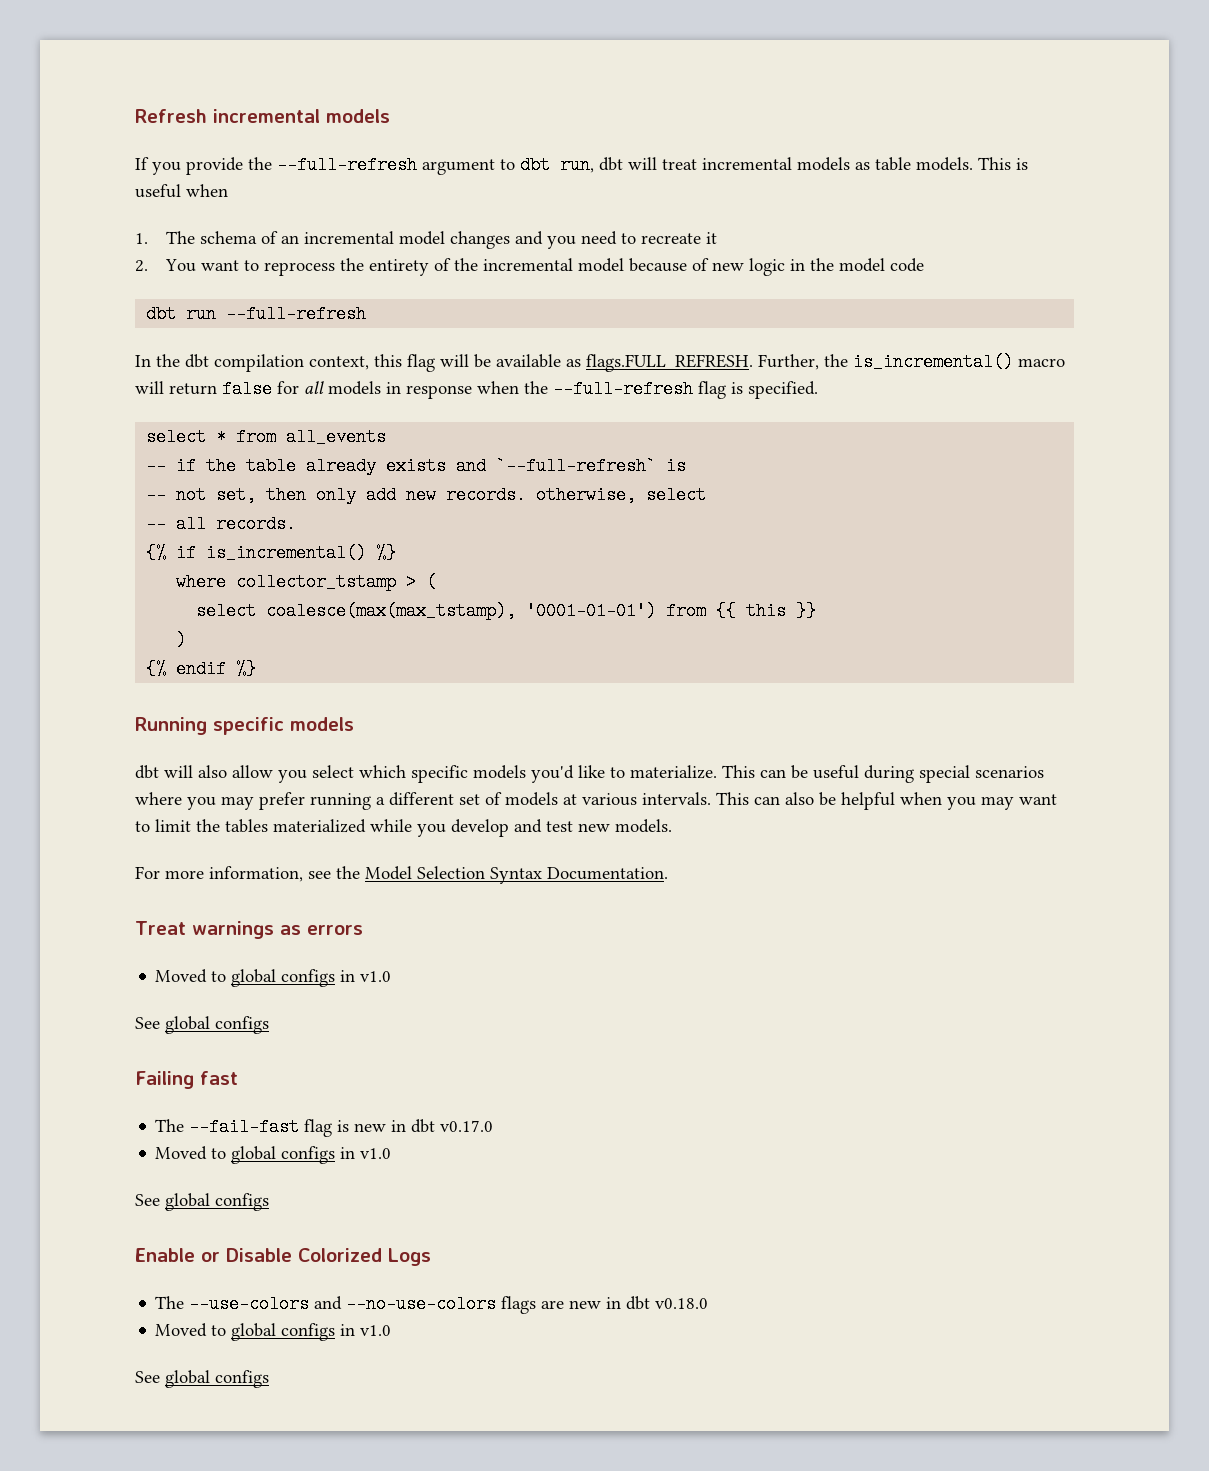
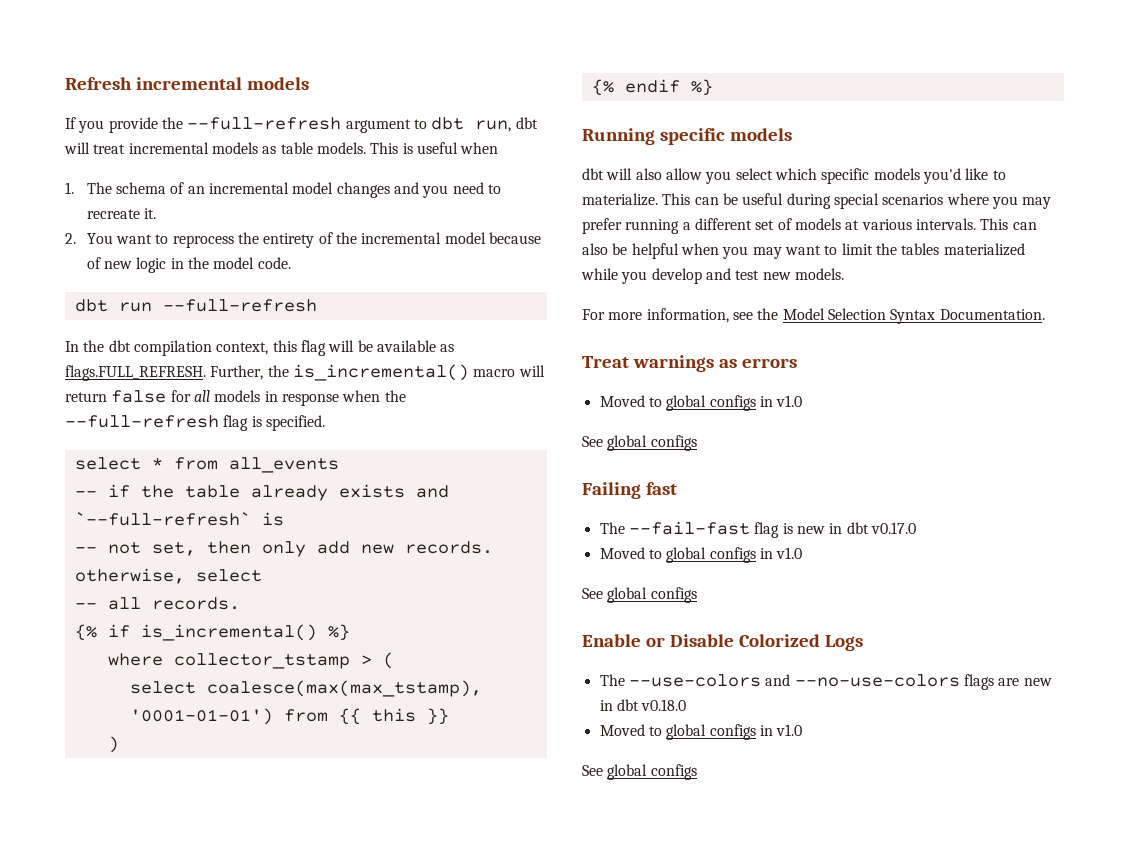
- 1. The schema of an incremental model changes and you need to recreate it
+ 1. The schema of an incremental model changes and you need to recreate it.
- 2. You want to reprocess the entirety of the incremental model because of new logic in the model code
+ 2. You want to reprocess the entirety of the incremental model because of new logic in the model code.

